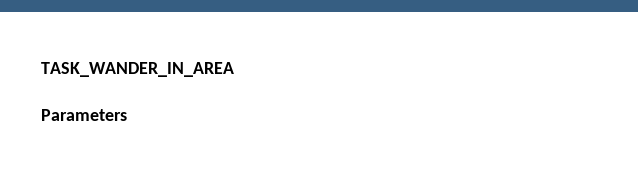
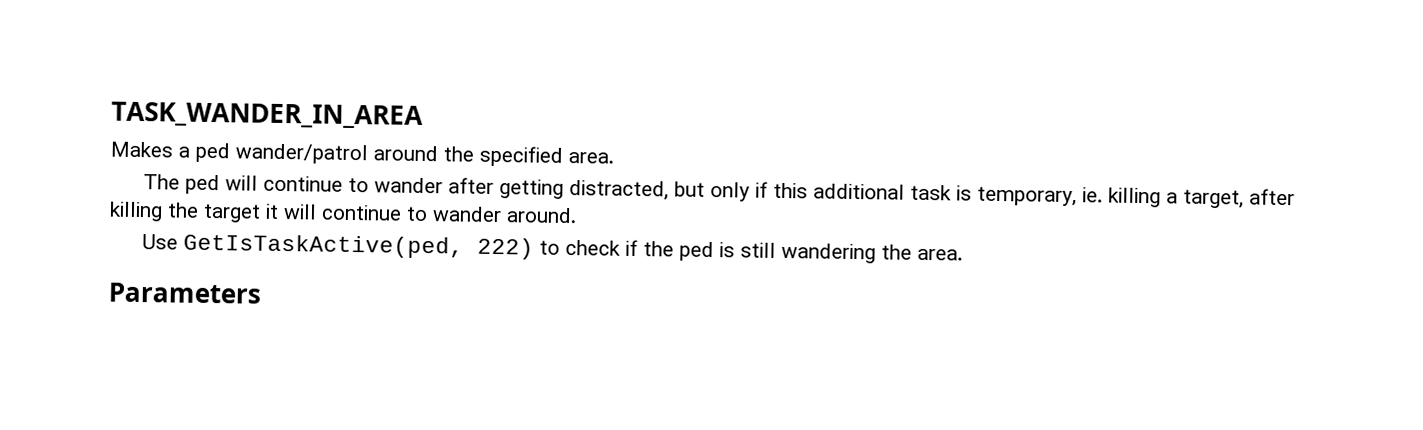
+ Makes a ped wander/patrol around the specified area.
+ The ped will continue to wander after getting distracted, but only if this additional task is temporary, ie. killing a target, after killing the target it will continue to wander around.
+ Use GetIsTaskActive(ped, 222) to check if the ped is still wandering the area.

